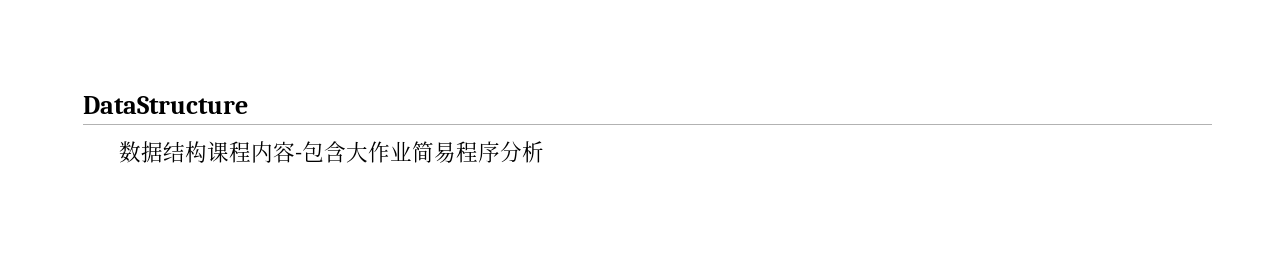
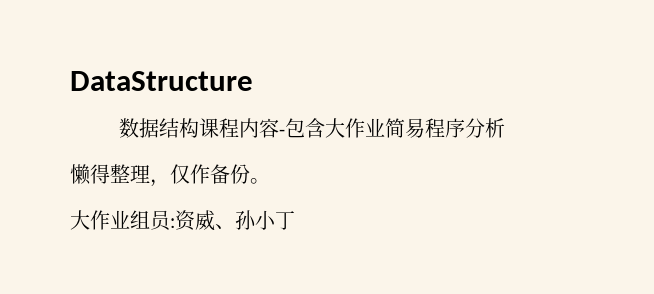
+ 懒得整理，仅作备份。
+ 大作业组员:资威、孙小丁

